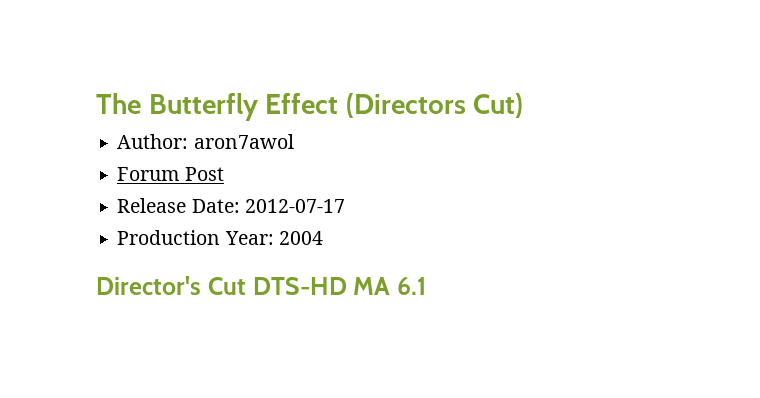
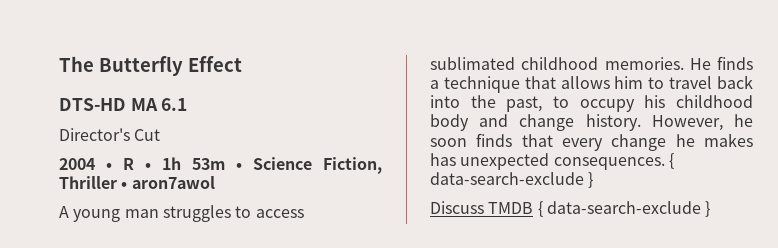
- The Butterfly Effect (Directors Cut)
- Author: aron7awol
- Forum Post
- Release Date: 2012-07-17
- Production Year: 2004
- Director's Cut DTS-HD MA 6.1
+ The Butterfly Effect
+ DTS-HD MA 6.1
+ Director's Cut
+ 2004 • R • 1h 53m • Science Fiction, Thriller • aron7awol
+ A young man struggles to access sublimated childhood memories. He finds a technique that allows him to travel back into the past, to occupy his childhood body and change history. However, he soon finds that every change he makes has unexpected consequences. { data-search-exclude }
+ Discuss TMDB { data-search-exclude }

